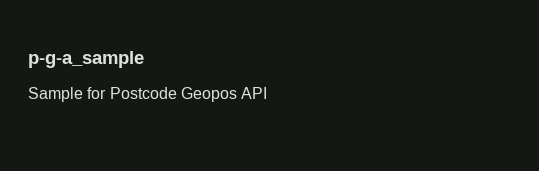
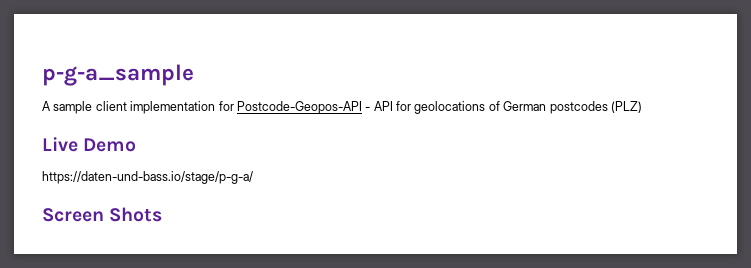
- Sample for Postcode Geopos API
+ A sample client implementation for Postcode-Geopos-API - API for geolocations of German postcodes (PLZ)
+ Live Demo
+ https://daten-und-bass.io/stage/p-g-a/
+ Screen Shots

